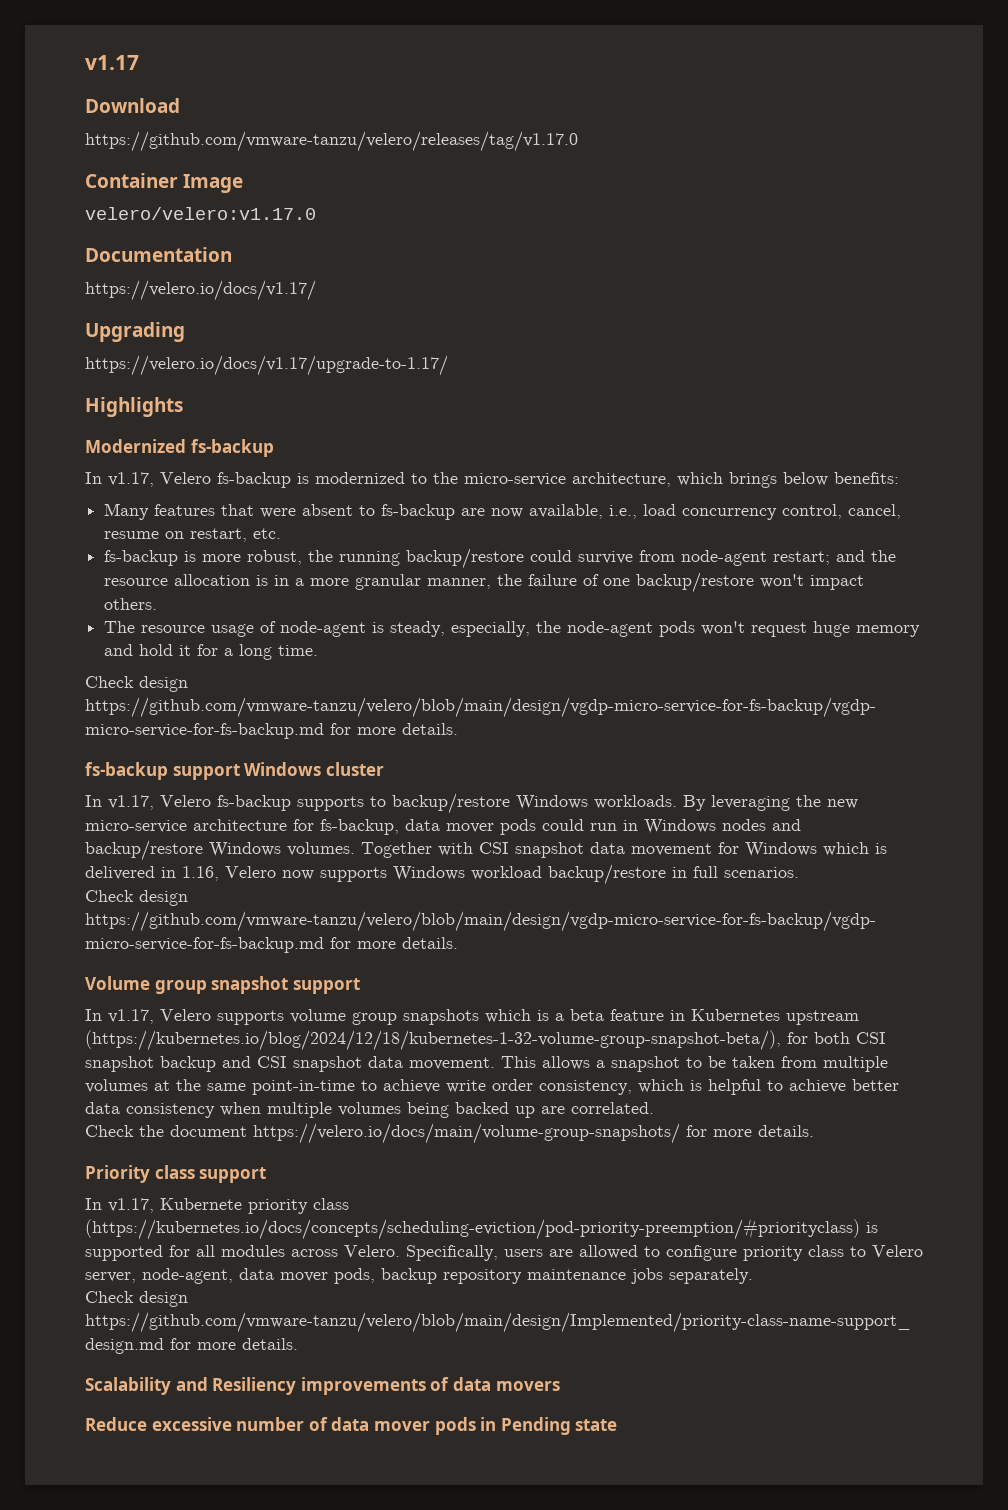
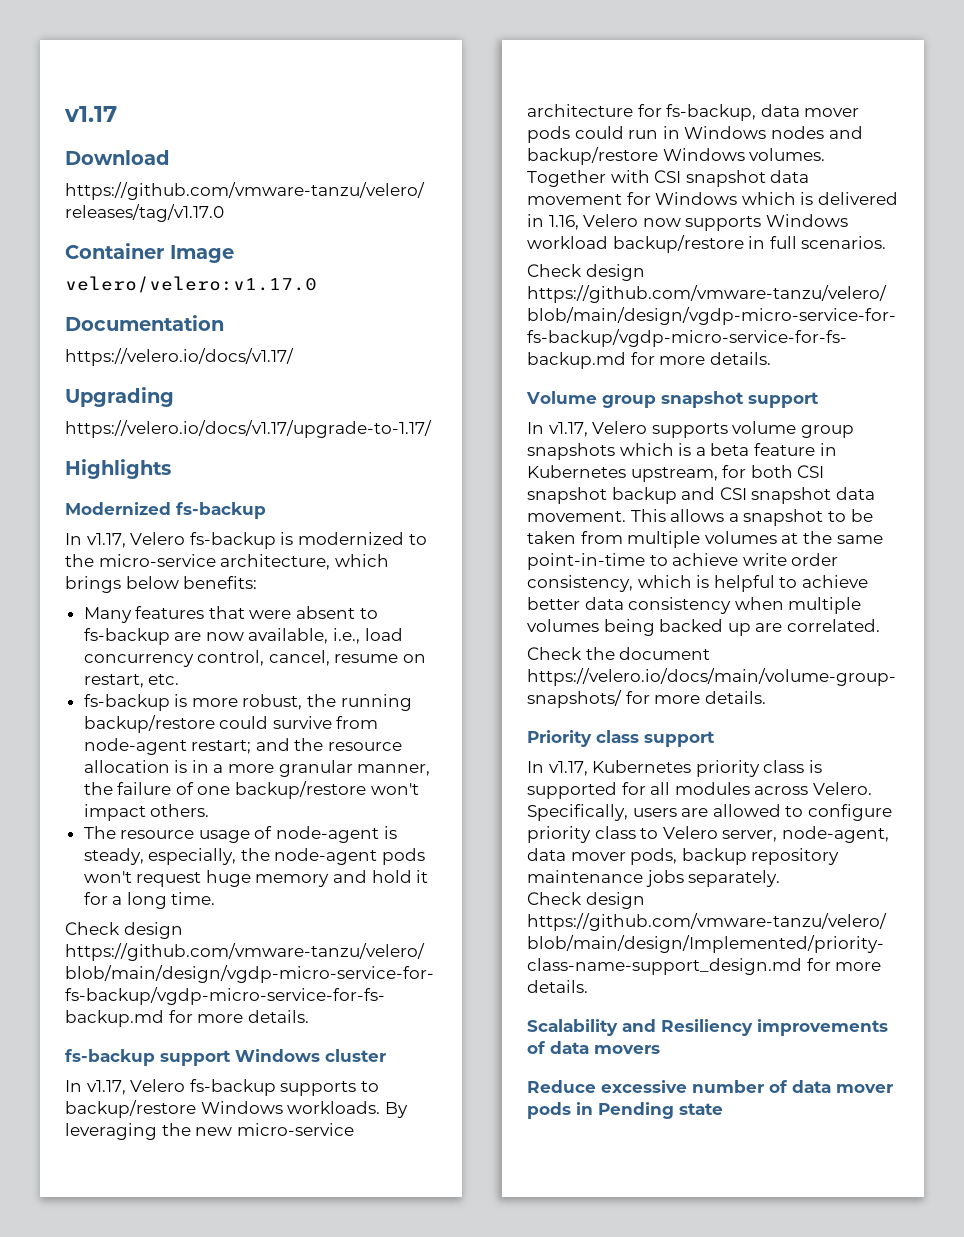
- In v1.17, Velero supports volume group snapshots which is a beta feature in Kubernetes upstream (https://kubernetes.io/blog/2024/12/18/kubernetes-1-32-volume-group-snapshot-beta/), for both CSI snapshot backup and CSI snapshot data movement.
+ In v1.17, Velero supports volume group snapshots which is a beta feature in Kubernetes upstream, for both CSI snapshot backup and CSI snapshot data movement.
- In v1.17, Kubernete priority class (https://kubernetes.io/docs/concepts/scheduling-eviction/pod-priority-preemption/#priorityclass) is supported for all modules across Velero.
+ In v1.17, Kubernetes priority class is supported for all modules across Velero.

